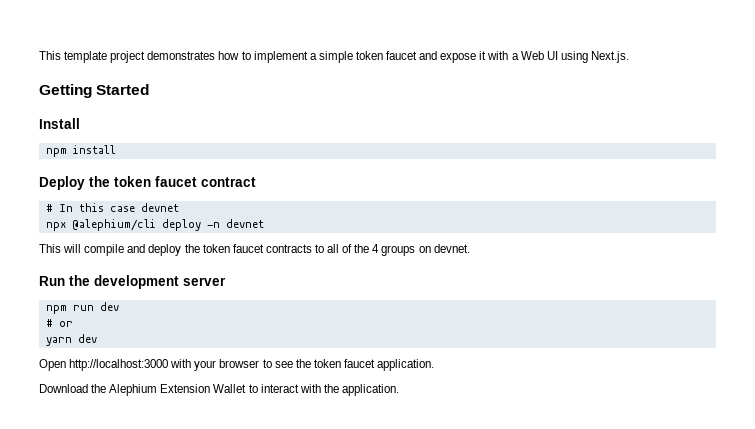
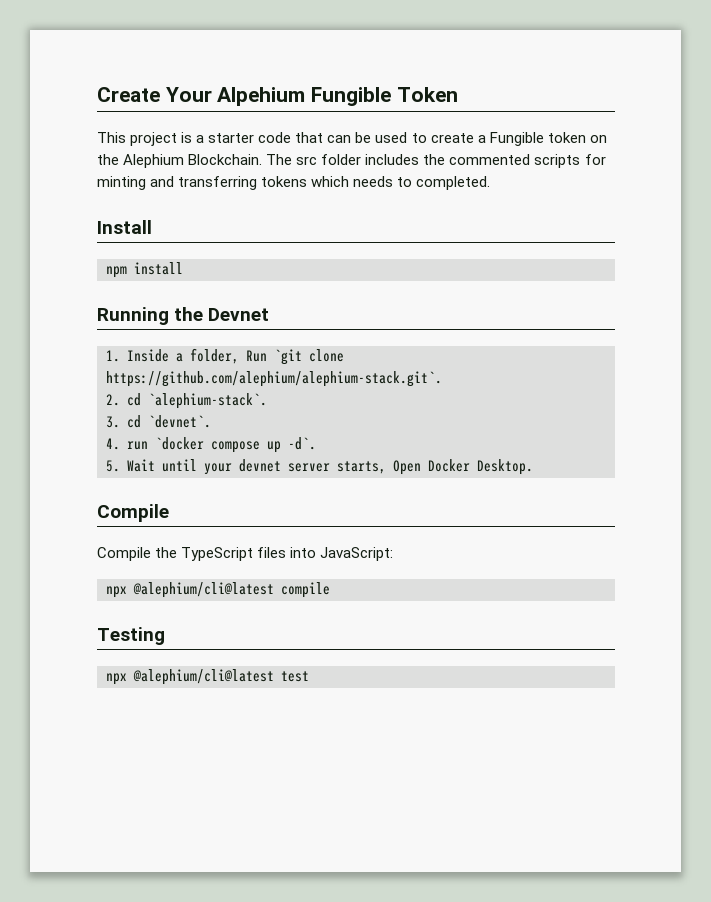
- This template project demonstrates how to implement a simple token faucet and expose it with a Web UI using Next.js.
- Getting Started
+ Create Your Alpehium Fungible Token
+ This project is a starter code that can be used to create a Fungible token on the Alephium Blockchain. The src folder includes the commented scripts for minting and transferring tokens which needs to completed.
  Install
  npm install
- Deploy the token faucet contract
- # In this case devnet
- npx @alephium/cli deploy -n devnet
- This will compile and deploy the token faucet contracts to all of the 4 groups on devnet.
- Run the development server
- npm run dev
- # or
- yarn dev
- Open http://localhost:3000 with your browser to see the token faucet application.
- Download the Alephium Extension Wallet to interact with the application.
+ Running the Devnet
+ 1. Inside a folder, Run `git clone https://github.com/alephium/alephium-stack.git`.
+ 2. cd `alephium-stack`.
+ 3. cd `devnet`.
+ 4. run `docker compose up -d`.
+ 5. Wait until your devnet server starts, Open Docker Desktop.
+ Compile
+ Compile the TypeScript files into JavaScript:
+ npx @alephium/cli@latest compile
+ Testing
+ npx @alephium/cli@latest test

